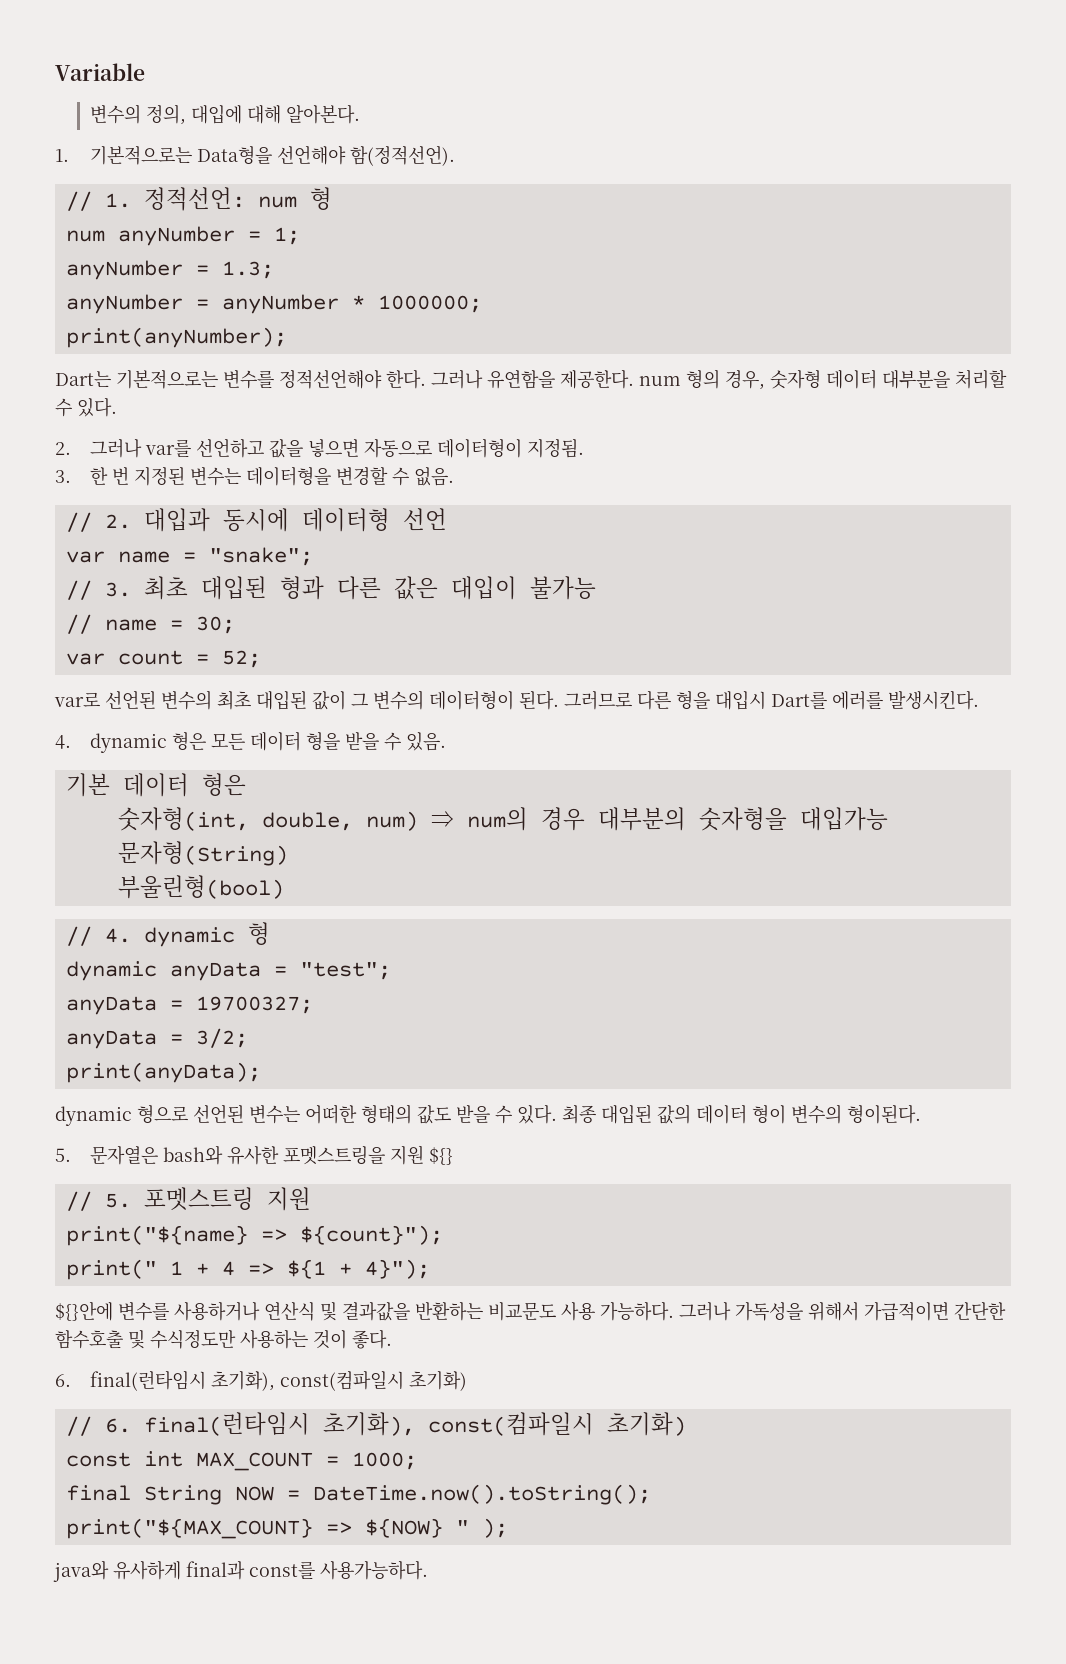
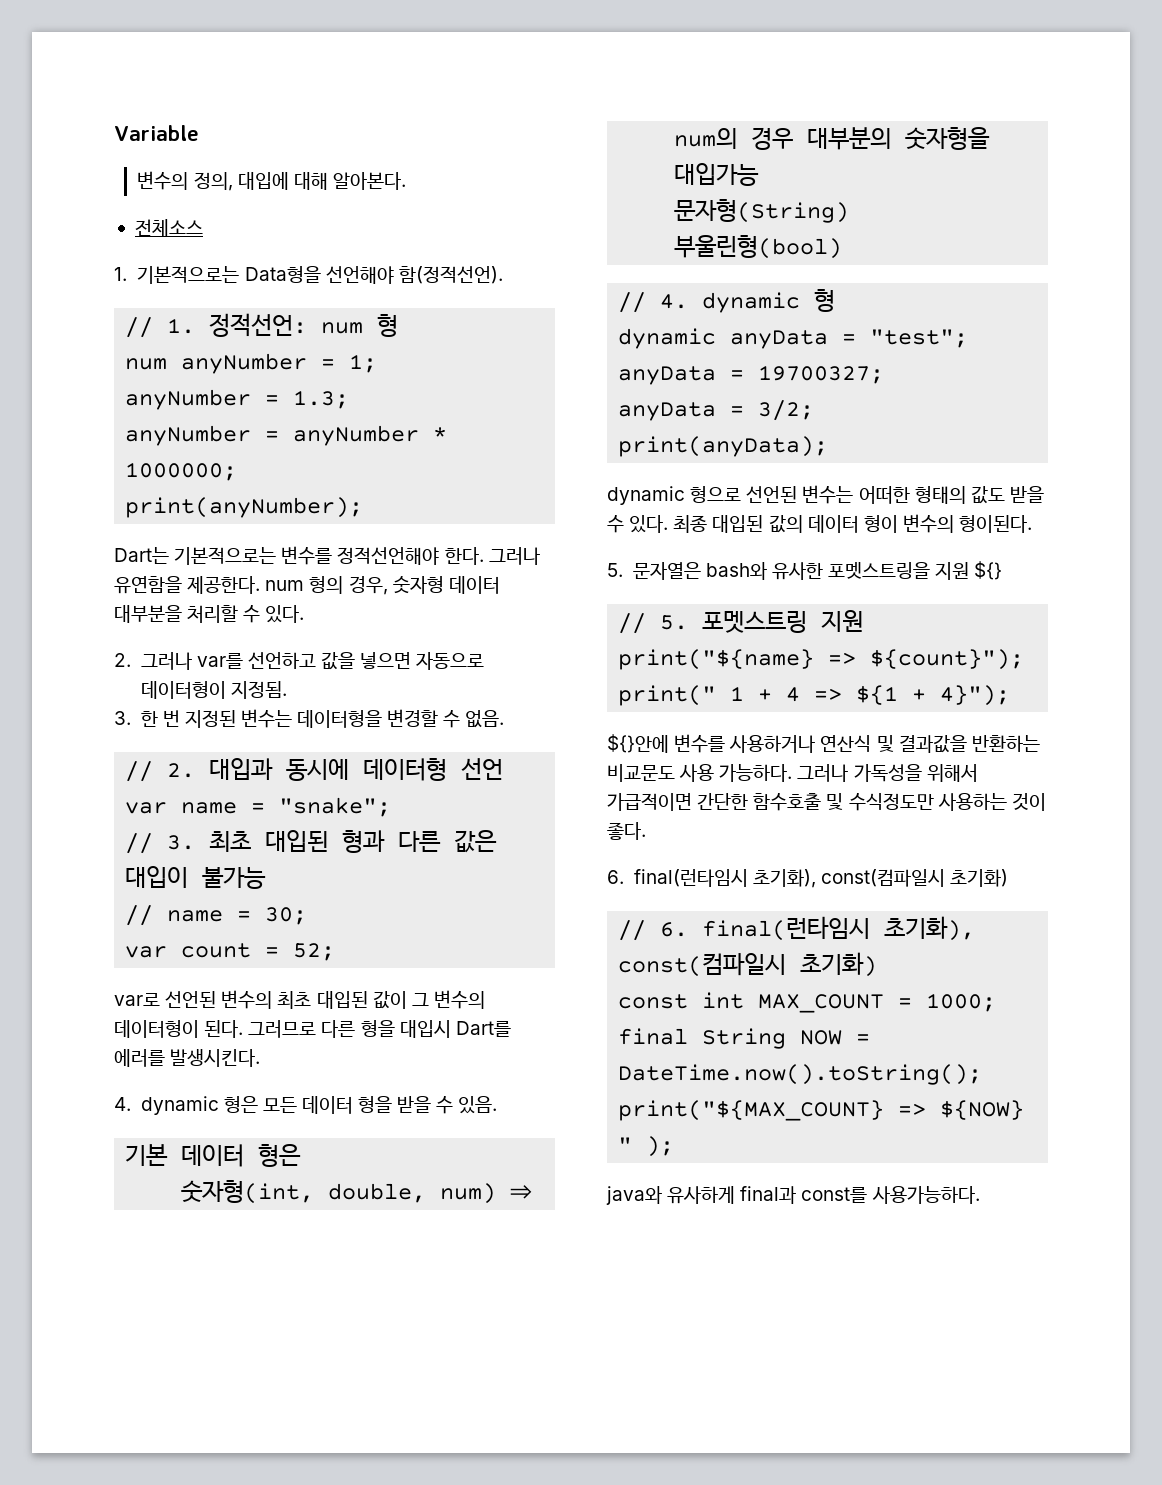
+ 전체소스

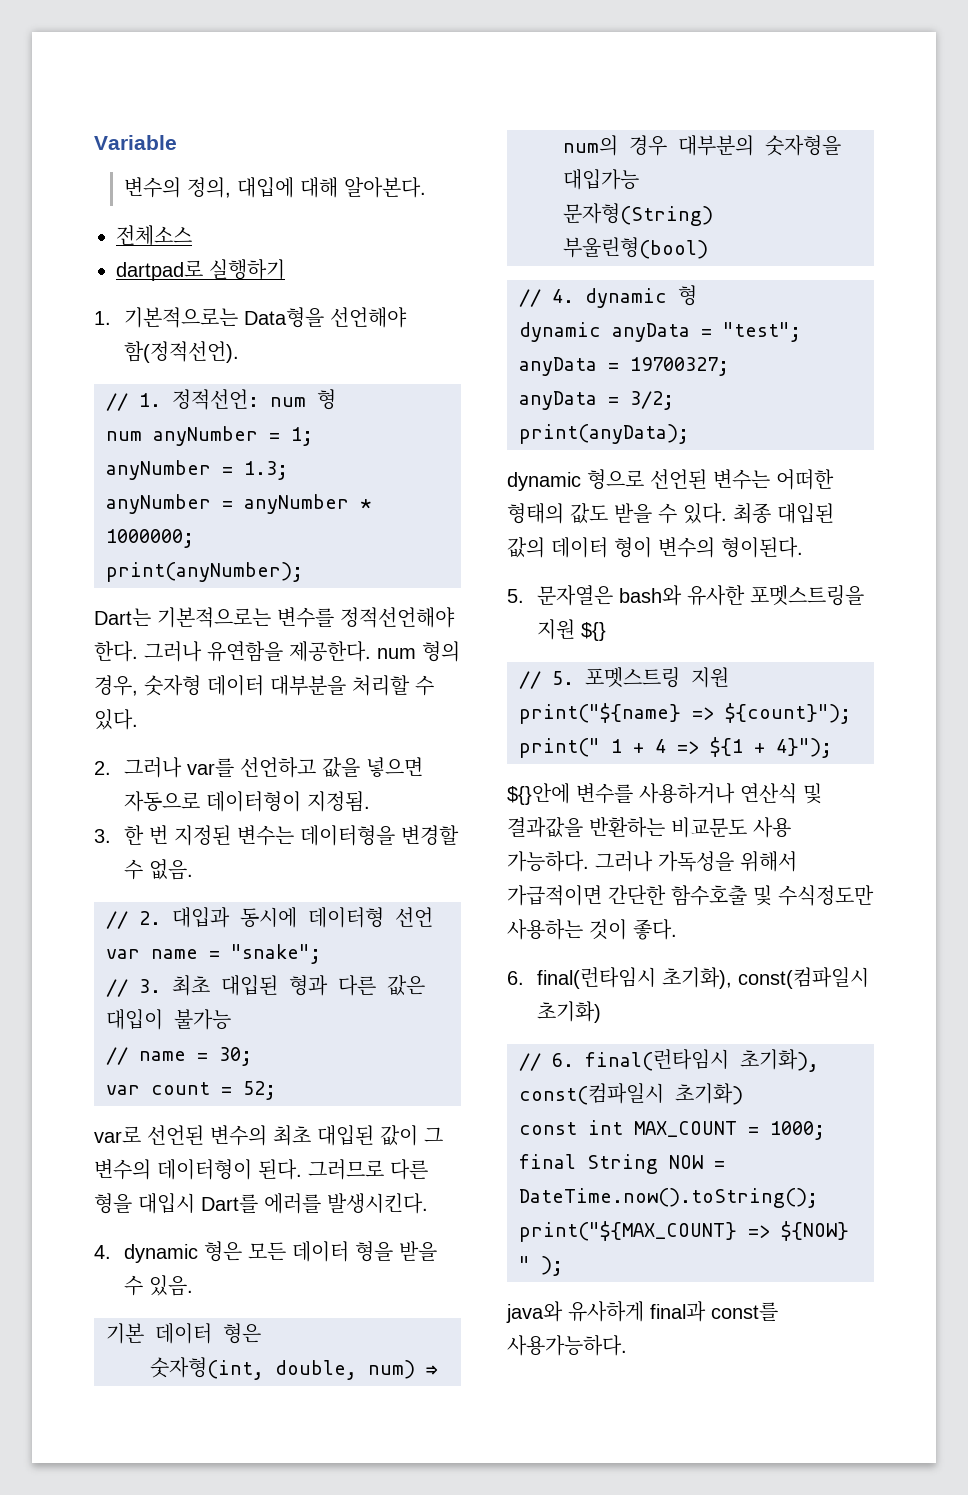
+ dartpad로 실행하기

